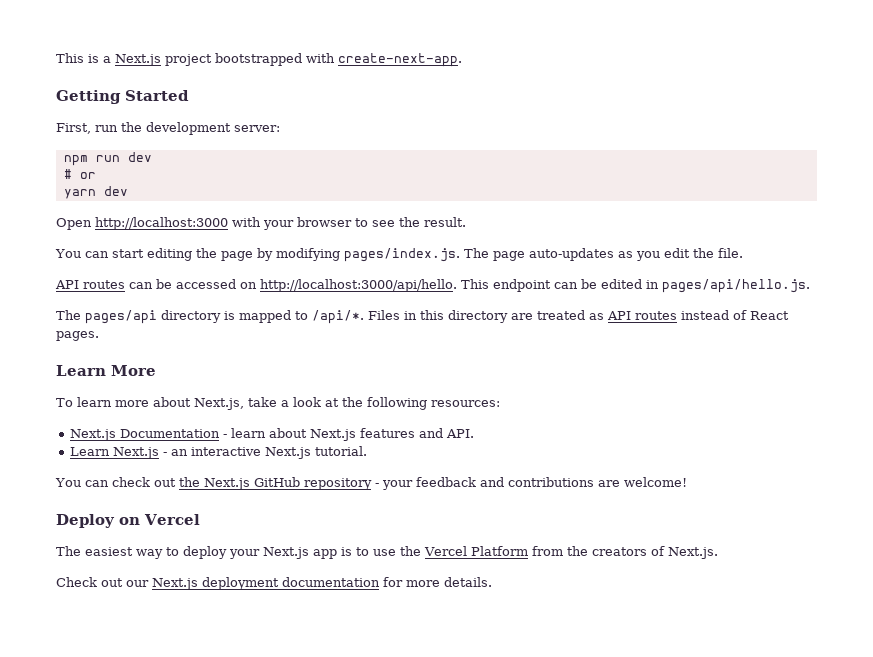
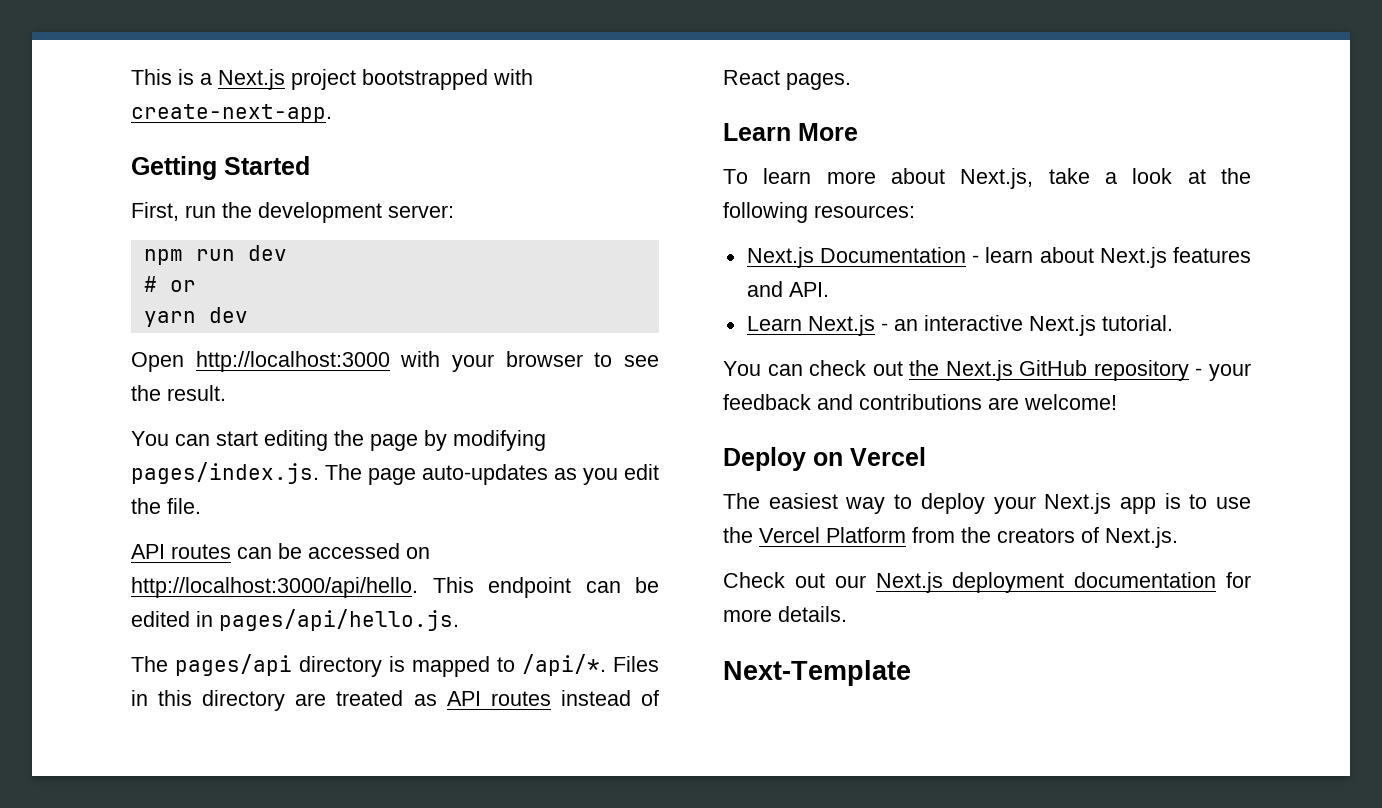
+ Next-Template

